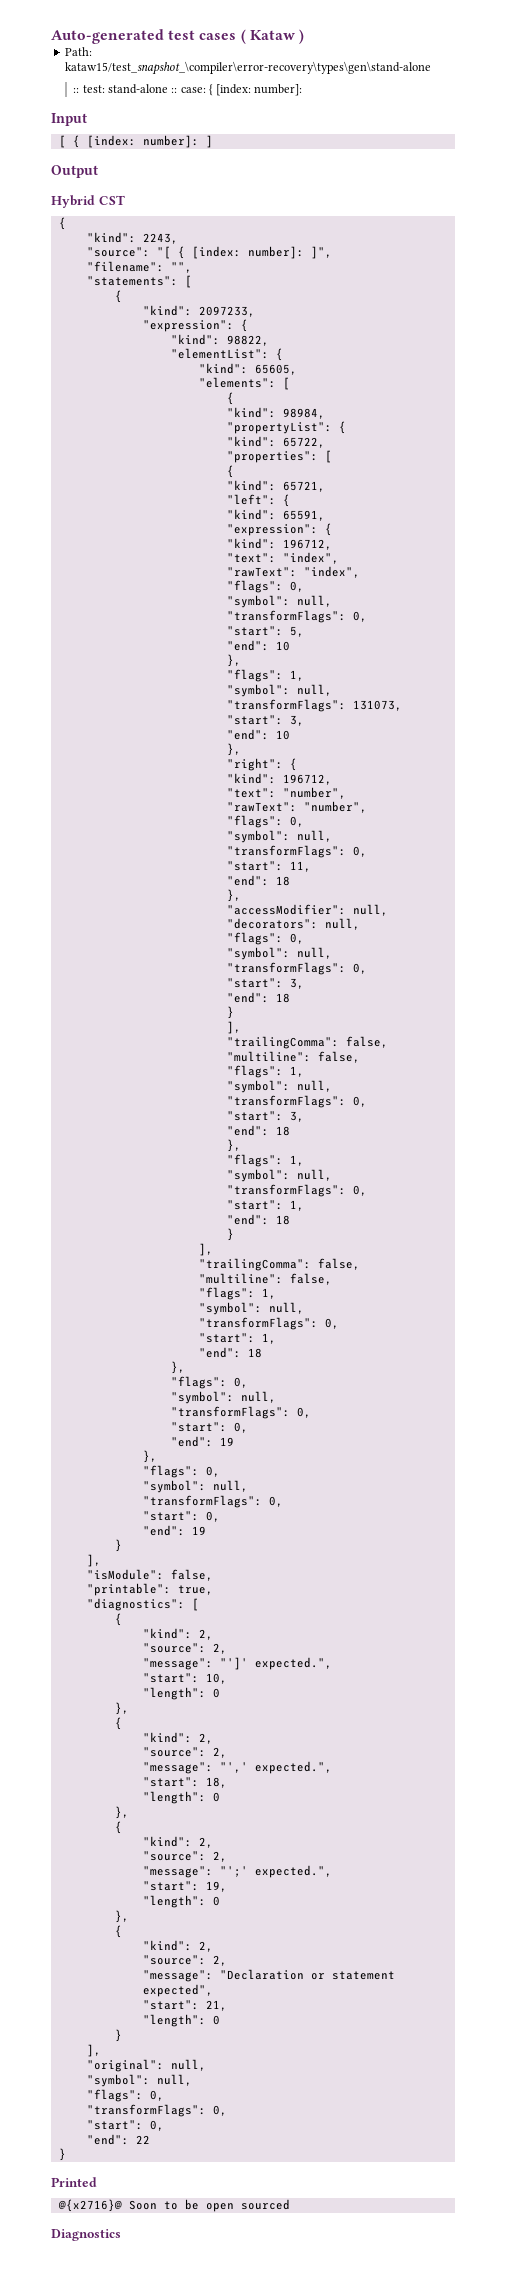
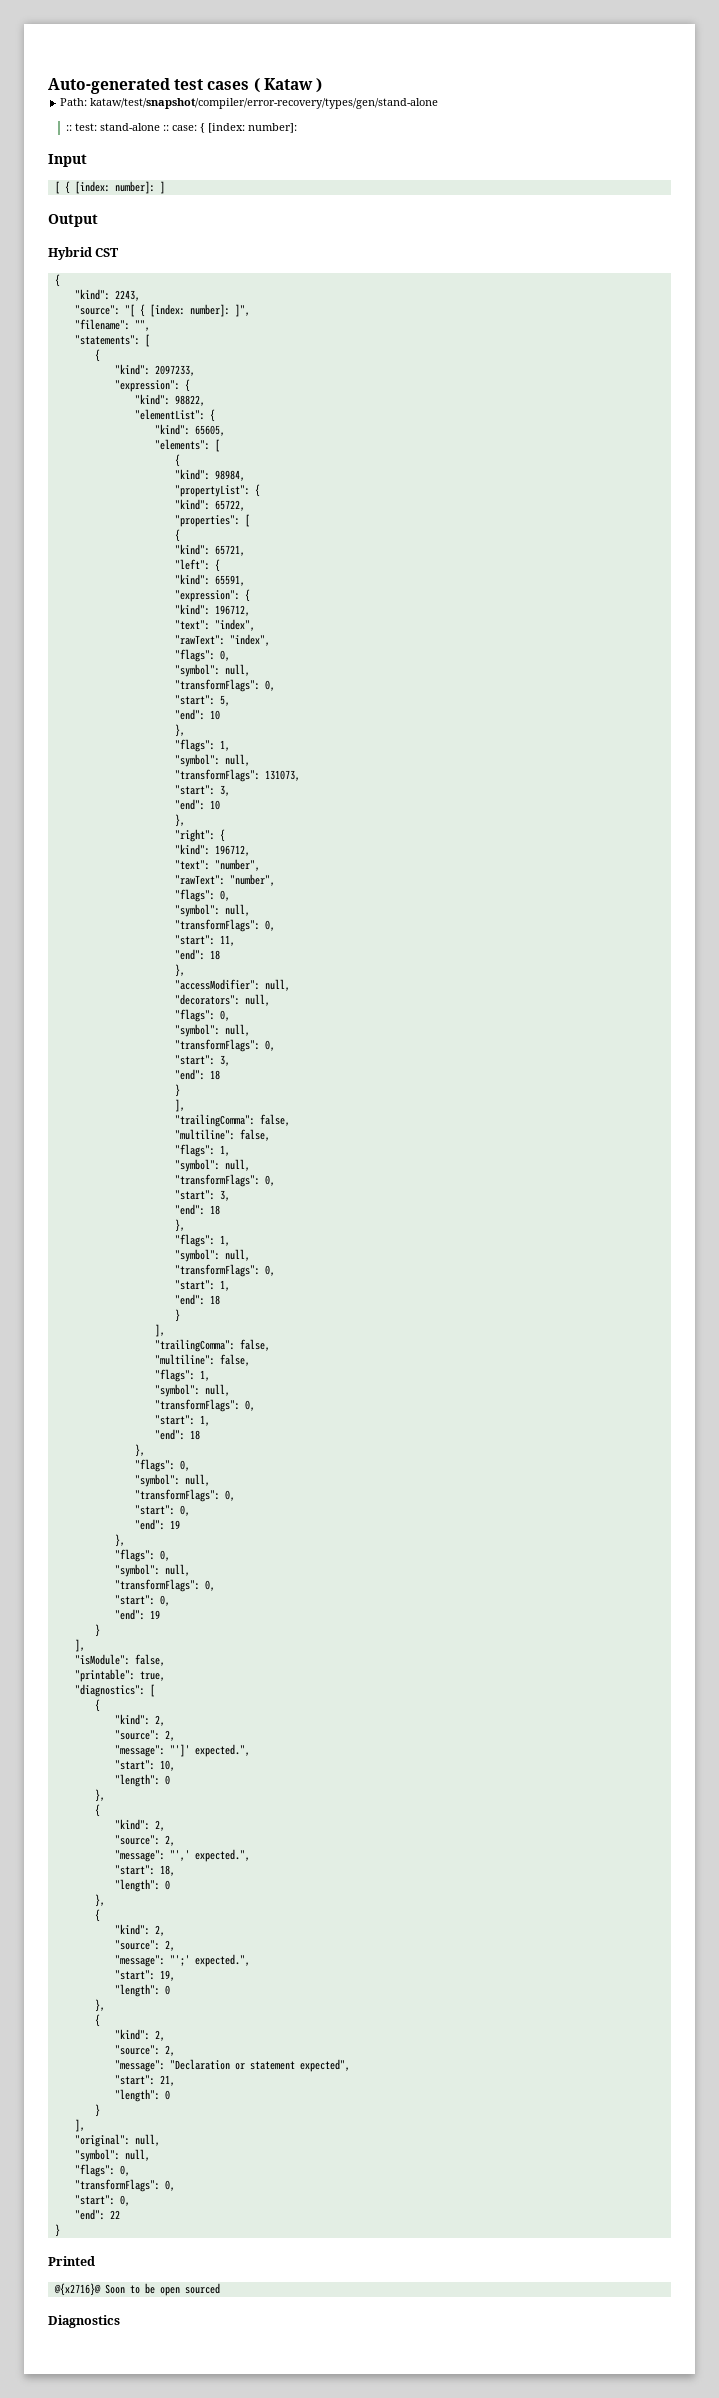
- Path: kataw15/test_snapshot_\compiler\error-recovery\types\gen\stand-alone
+ Path: kataw/test/snapshot/compiler/error-recovery/types/gen/stand-alone

